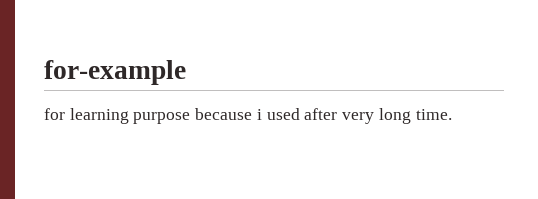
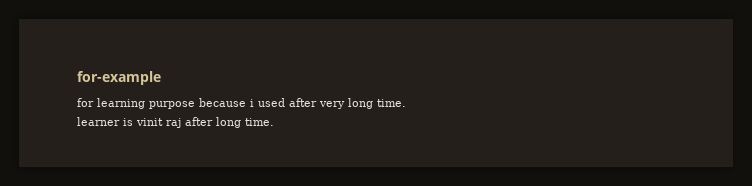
+ learner is vinit raj after long time.

